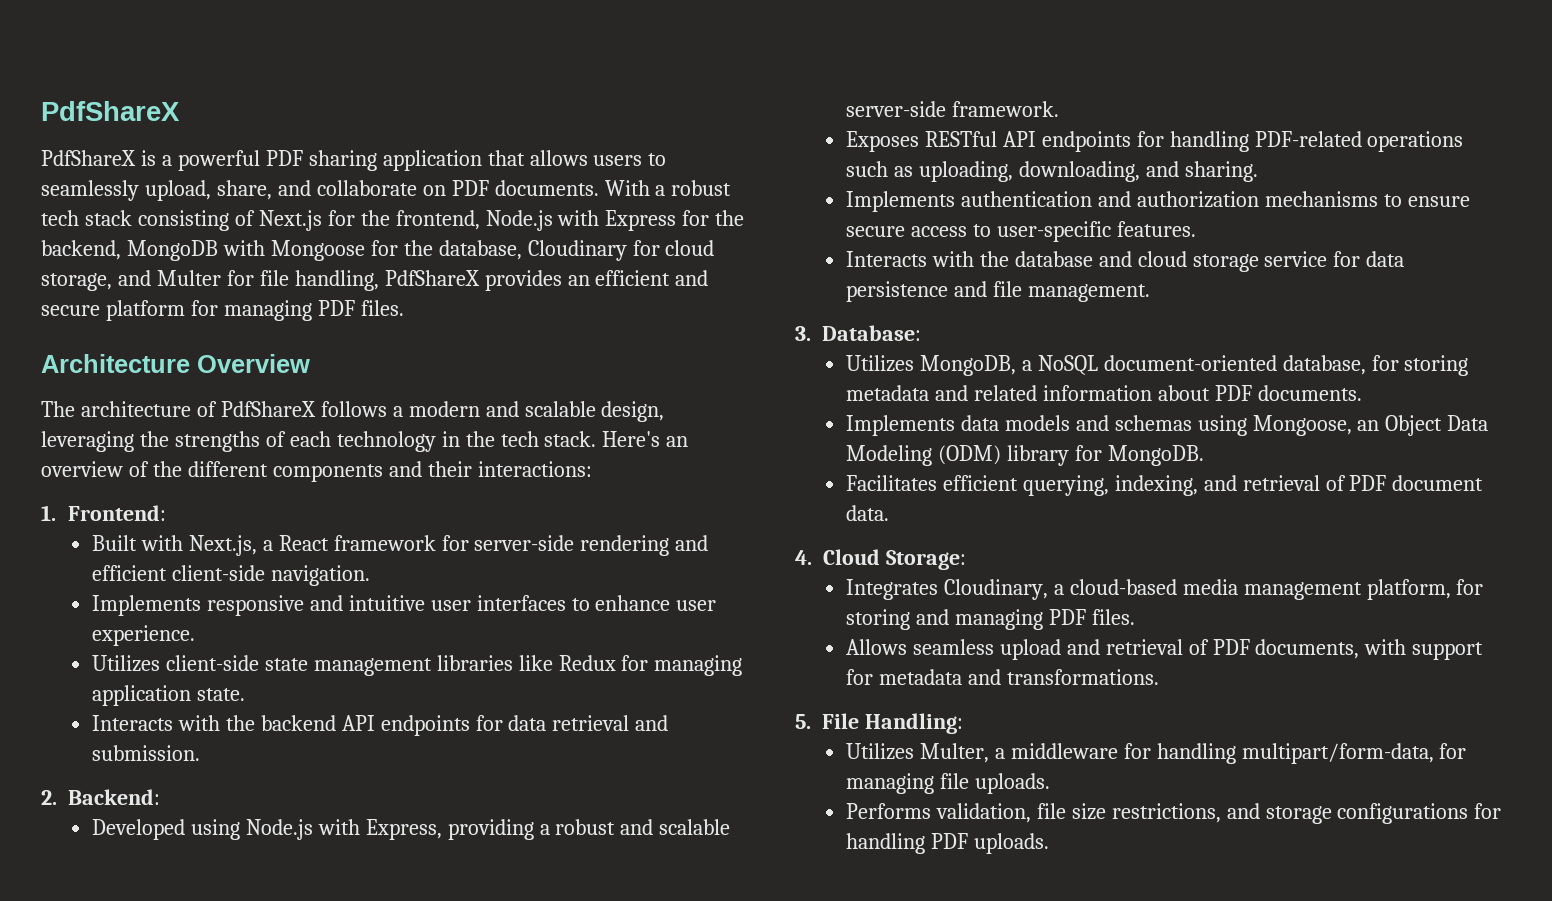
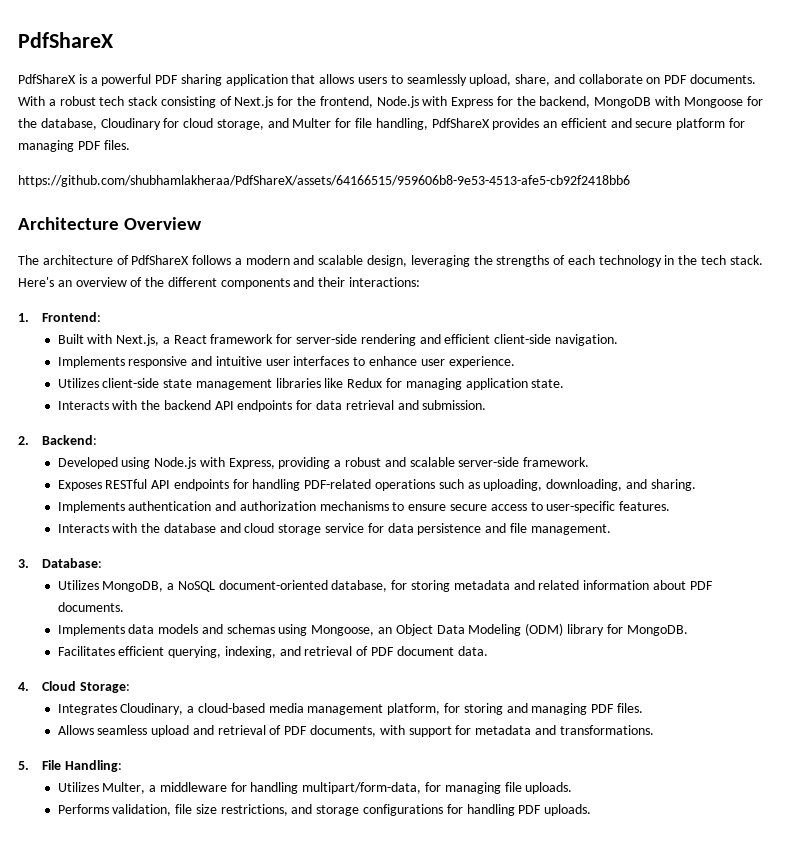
+ https://github.com/shubhamlakheraa/PdfShareX/assets/64166515/959606b8-9e53-4513-afe5-cb92f2418bb6

